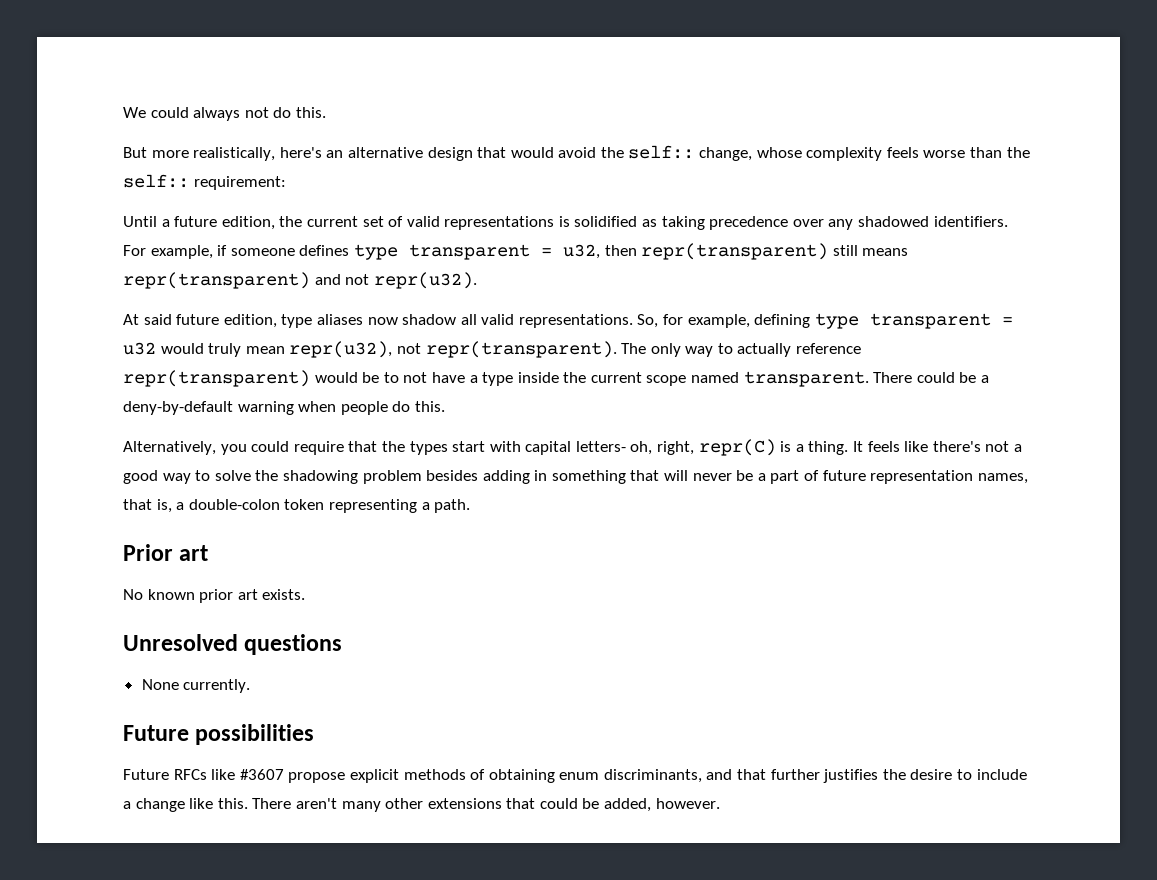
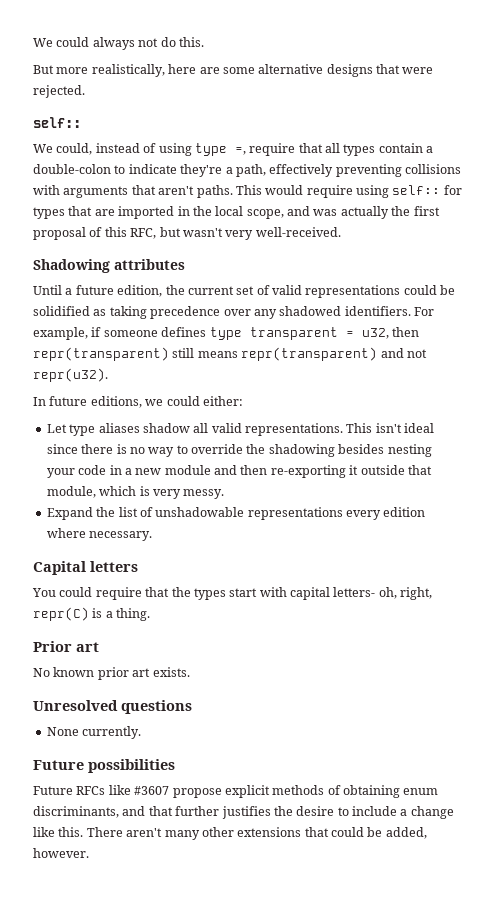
- But more realistically, here's an alternative design that would avoid the self:: change, whose complexity feels worse than the self:: requirement:
+ But more realistically, here are some alternative designs that were rejected.
+ self::
+ We could, instead of using type =, require that all types contain a double-colon to indicate they're a path, effectively preventing collisions with arguments that aren't paths. This would require using self:: for types that are imported in the local scope, and was actually the first proposal of this RFC, but wasn't very well-received.
+ Shadowing attributes
- Until a future edition, the current set of valid representations is solidified as taking precedence over any shadowed identifiers.
+ Until a future edition, the current set of valid representations could be solidified as taking precedence over any shadowed identifiers.
- At said future edition, type aliases now shadow all valid representations.
+ In future editions, we could either:
+ Let type aliases shadow all valid representations.
- So, for example, defining type transparent = u32 would truly mean repr(u32), not repr(transparent). The only way to actually reference repr(transparent) would be to not have a type inside the current scope named transparent. There could be a deny-by-default warning when people do this.
- Alternatively, you could require that the types start with capital letters- oh, right, repr(C) is a thing. It feels like there's not a good way to solve the shadowing problem besides adding in something that will never be a part of future representation names, that is, a double-colon token representing a path.
+ This isn't ideal since there is no way to override the shadowing besides nesting your code in a new module and then re-exporting it outside that module, which is very messy.
+ Expand the list of unshadowable representations every edition where necessary.
+ Capital letters
+ You could require that the types start with capital letters- oh, right, repr(C) is a thing.

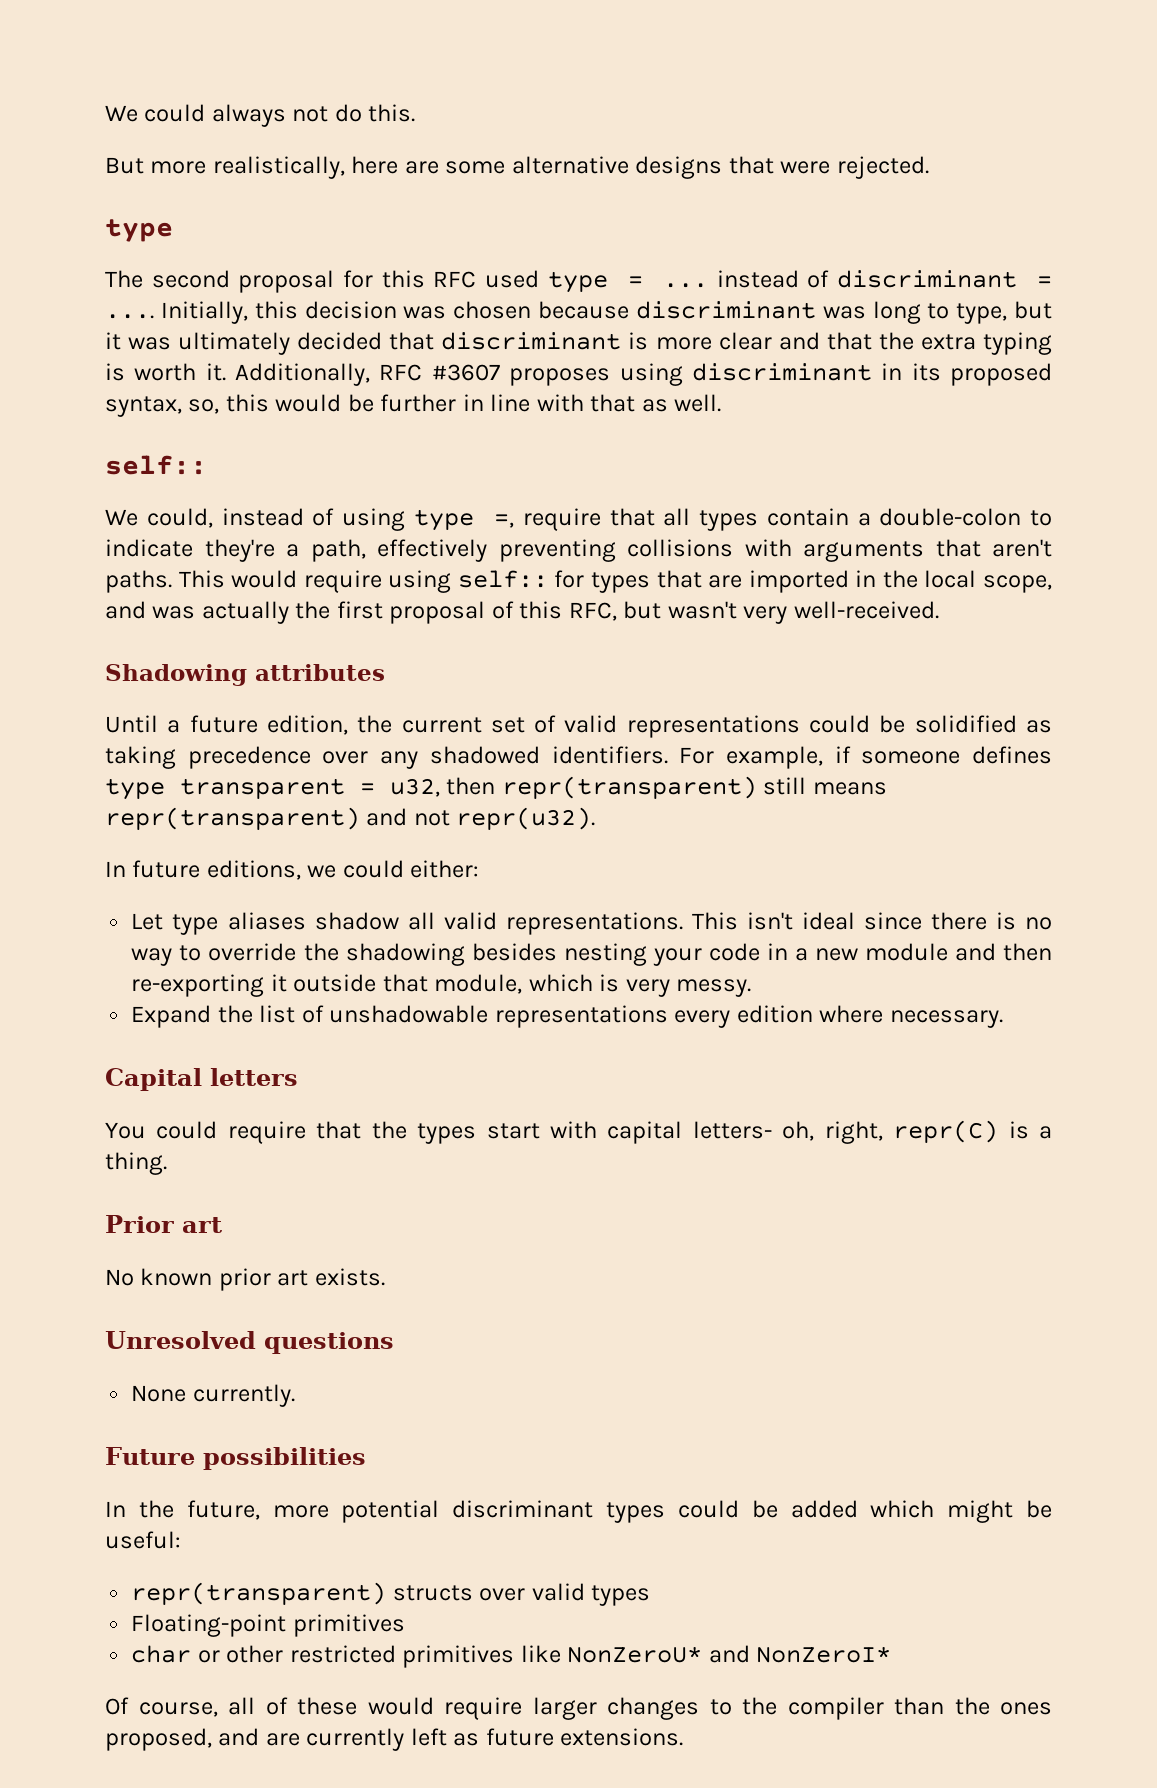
  But more realistically, here are some alternative designs that were rejected.
+ type
+ The second proposal for this RFC used type = ... instead of discriminant = .... Initially, this decision was chosen because discriminant was long to type, but it was ultimately decided that discriminant is more clear and that the extra typing is worth it. Additionally, RFC #3607 proposes using discriminant in its proposed syntax, so, this would be further in line with that as well.
- Future RFCs like #3607 propose explicit methods of obtaining enum discriminants, and that further justifies the desire to include a change like this. There aren't many other extensions that could be added, however.
+ In the future, more potential discriminant types could be added which might be useful:
+ repr(transparent) structs over valid types
+ Floating-point primitives
+ char or other restricted primitives like NonZeroU* and NonZeroI*
+ Of course, all of these would require larger changes to the compiler than the ones proposed, and are currently left as future extensions.

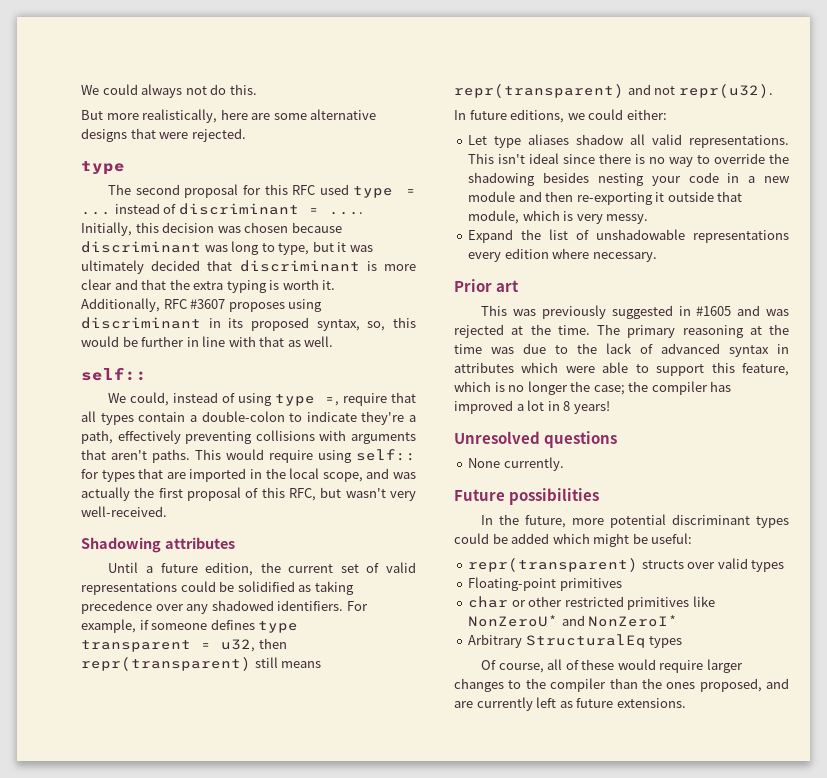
- Capital letters
- You could require that the types start with capital letters- oh, right, repr(C) is a thing.
  Prior art
- No known prior art exists.
+ This was previously suggested in #1605 and was rejected at the time. The primary reasoning at the time was due to the lack of advanced syntax in attributes which were able to support this feature, which is no longer the case; the compiler has improved a lot in 8 years!
+ Arbitrary StructuralEq types

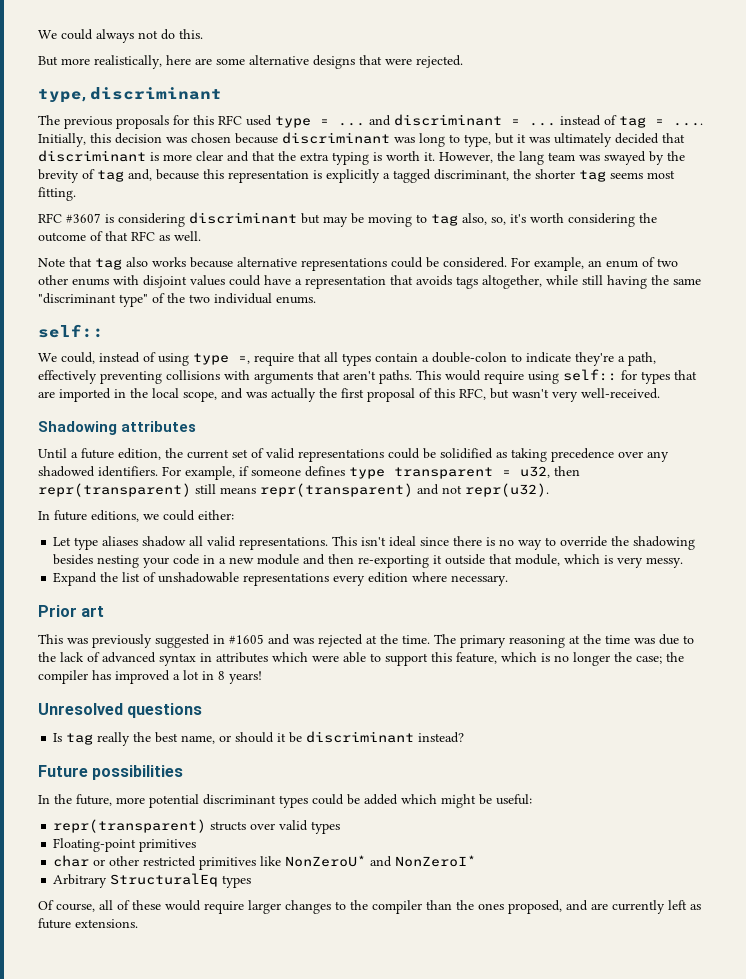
  But more realistically, here are some alternative designs that were rejected.
- type
- The second proposal for this RFC used type = ... instead of discriminant = ....
+ type, discriminant
+ The previous proposals for this RFC used type = ... and discriminant = ... instead of tag = ....
- Additionally, RFC #3607 proposes using discriminant in its proposed syntax, so, this would be further in line with that as well.
+ However, the lang team was swayed by the brevity of tag and, because this representation is explicitly a tagged discriminant, the shorter tag seems most fitting.
+ RFC #3607 is considering discriminant but may be moving to tag also, so, it's worth considering the outcome of that RFC as well.
+ Note that tag also works because alternative representations could be considered. For example, an enum of two other enums with disjoint values could have a representation that avoids tags altogether, while still having the same "discriminant type" of the two individual enums.
- None currently.
+ Is tag really the best name, or should it be discriminant instead?

